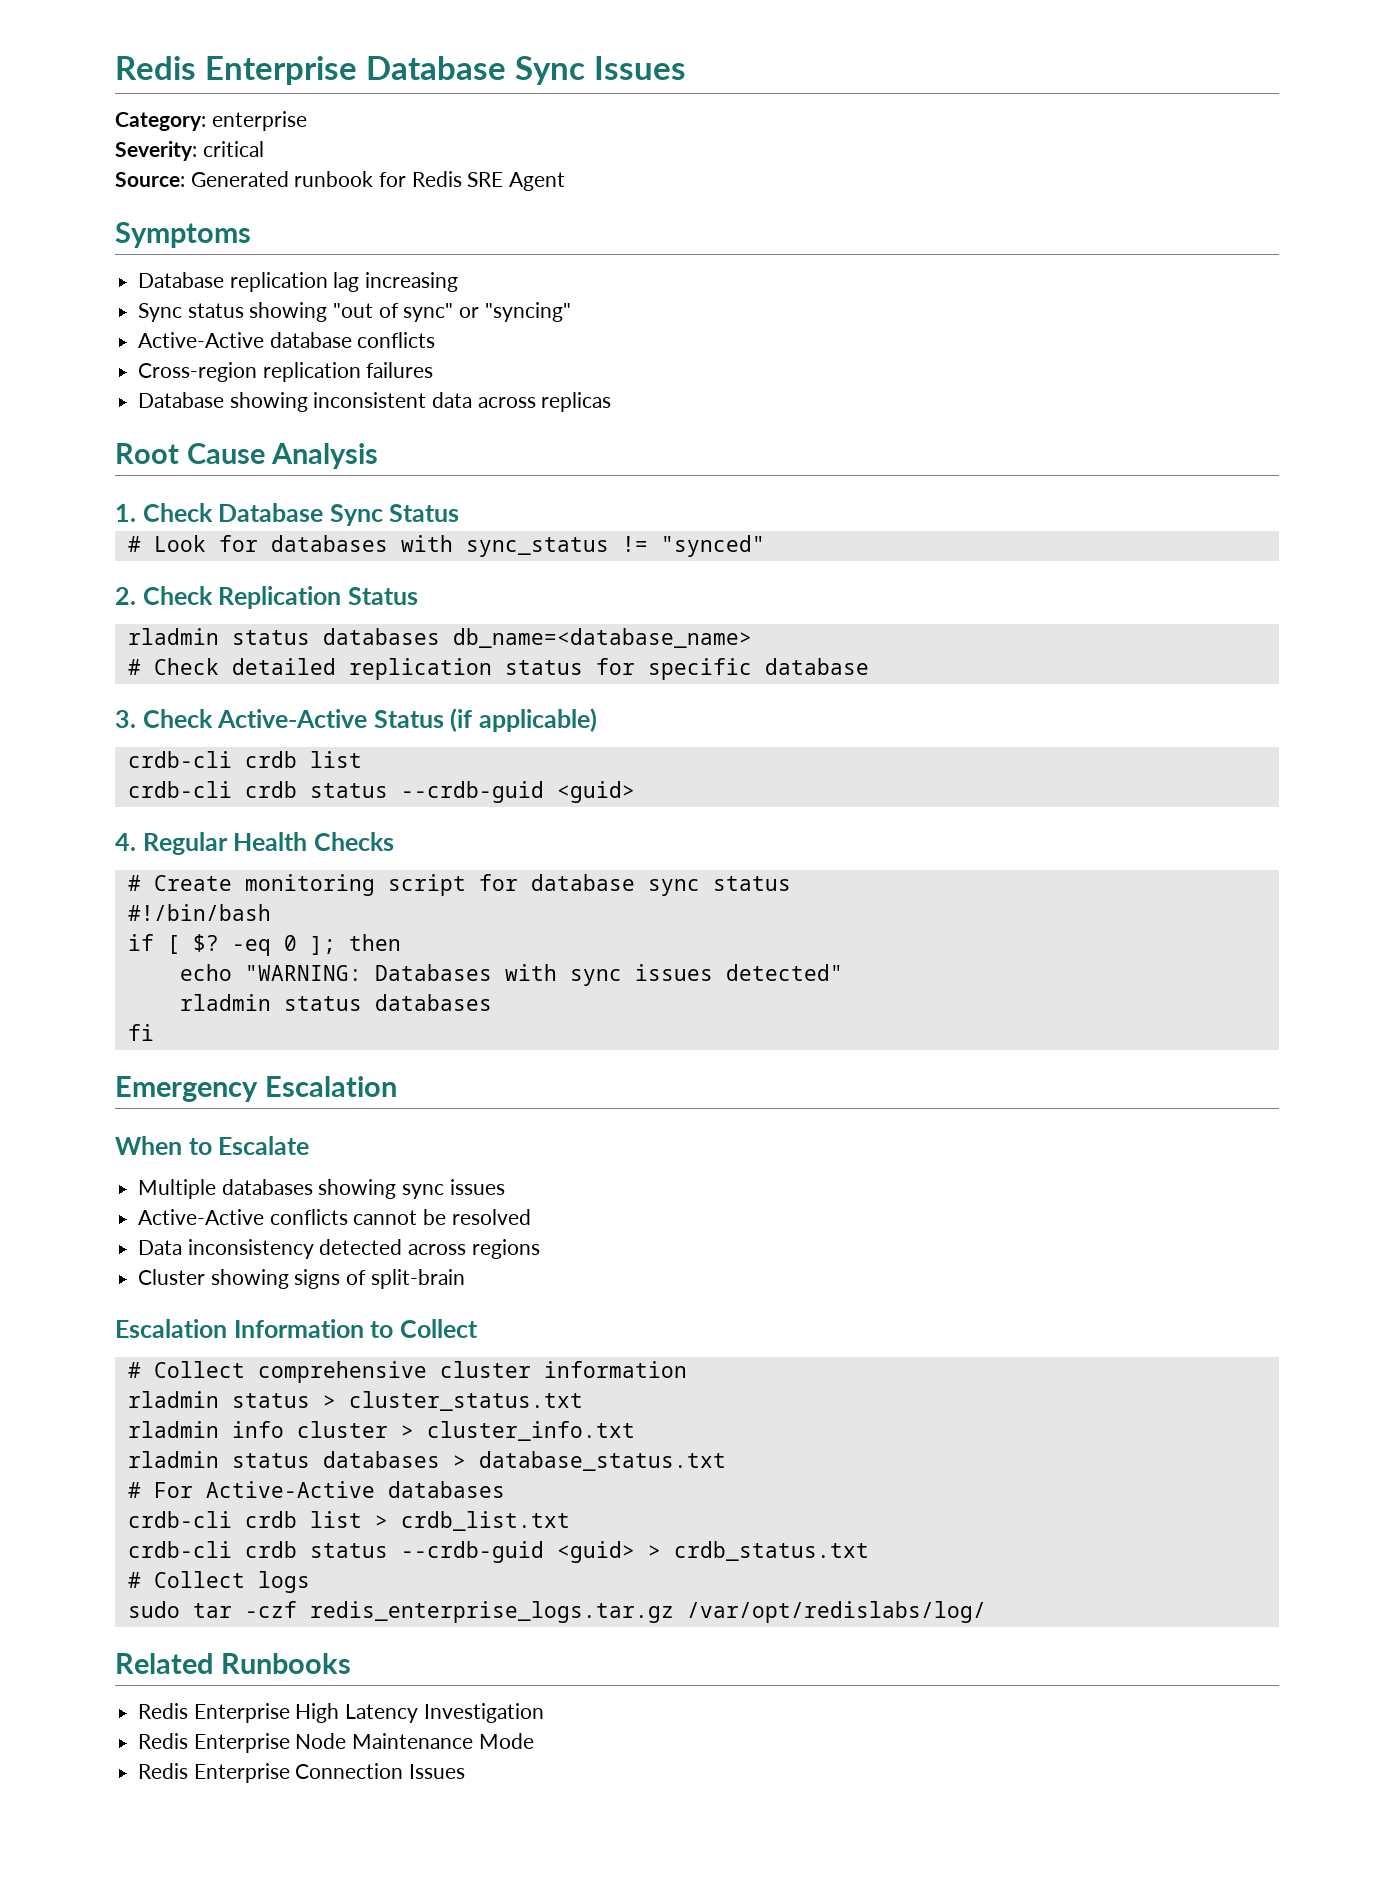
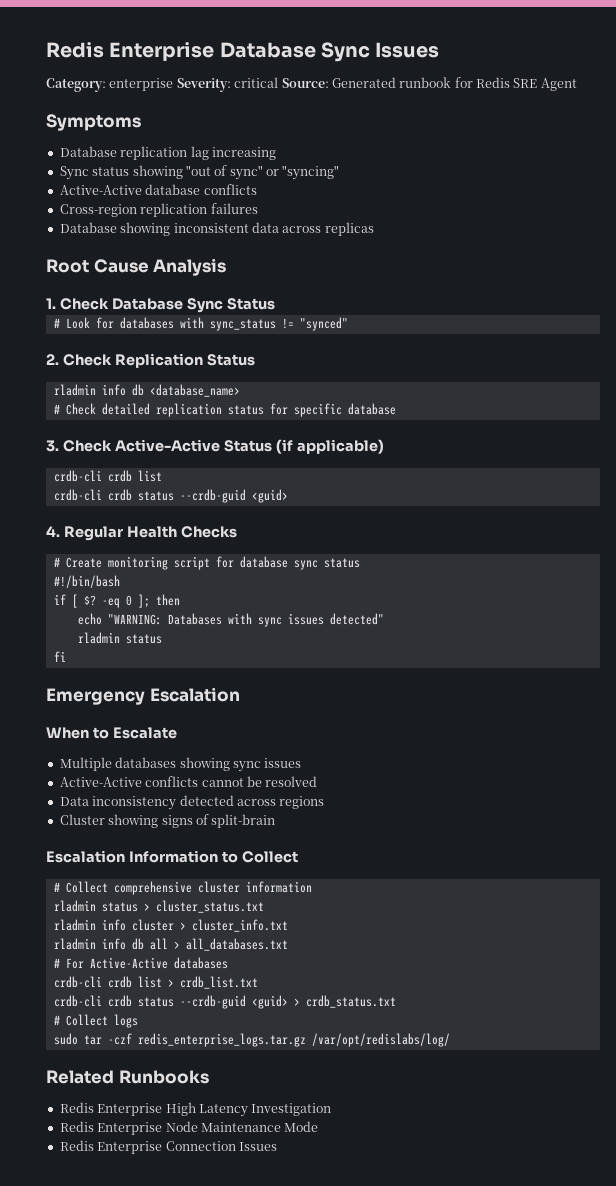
- Category: enterprise
- Severity: critical
- Source: Generated runbook for Redis SRE Agent
+ Category: enterprise Severity: critical Source: Generated runbook for Redis SRE Agent
- rladmin status databases db_name=<database_name>
+ rladmin info db <database_name>
  echo "WARNING: Databases with sync issues detected"
- rladmin status databases
+ rladmin status
- rladmin status databases > database_status.txt
+ rladmin info db all > all_databases.txt

